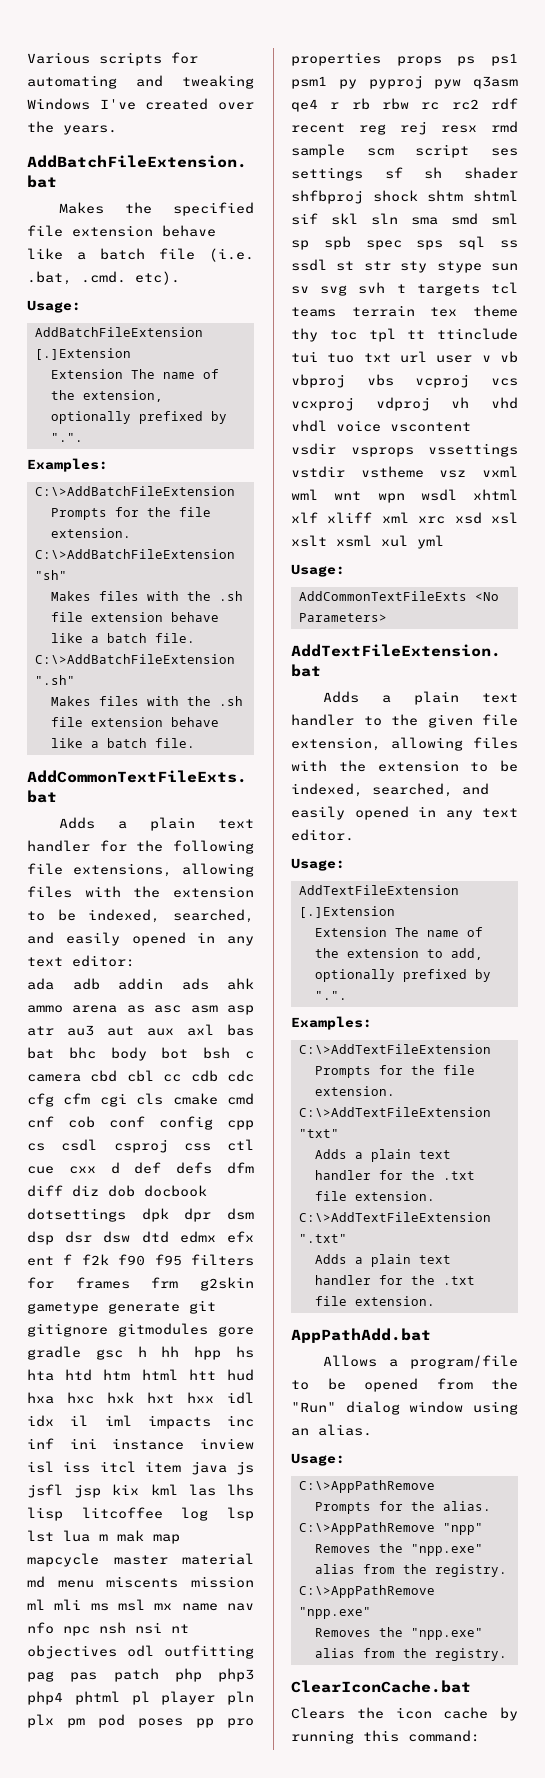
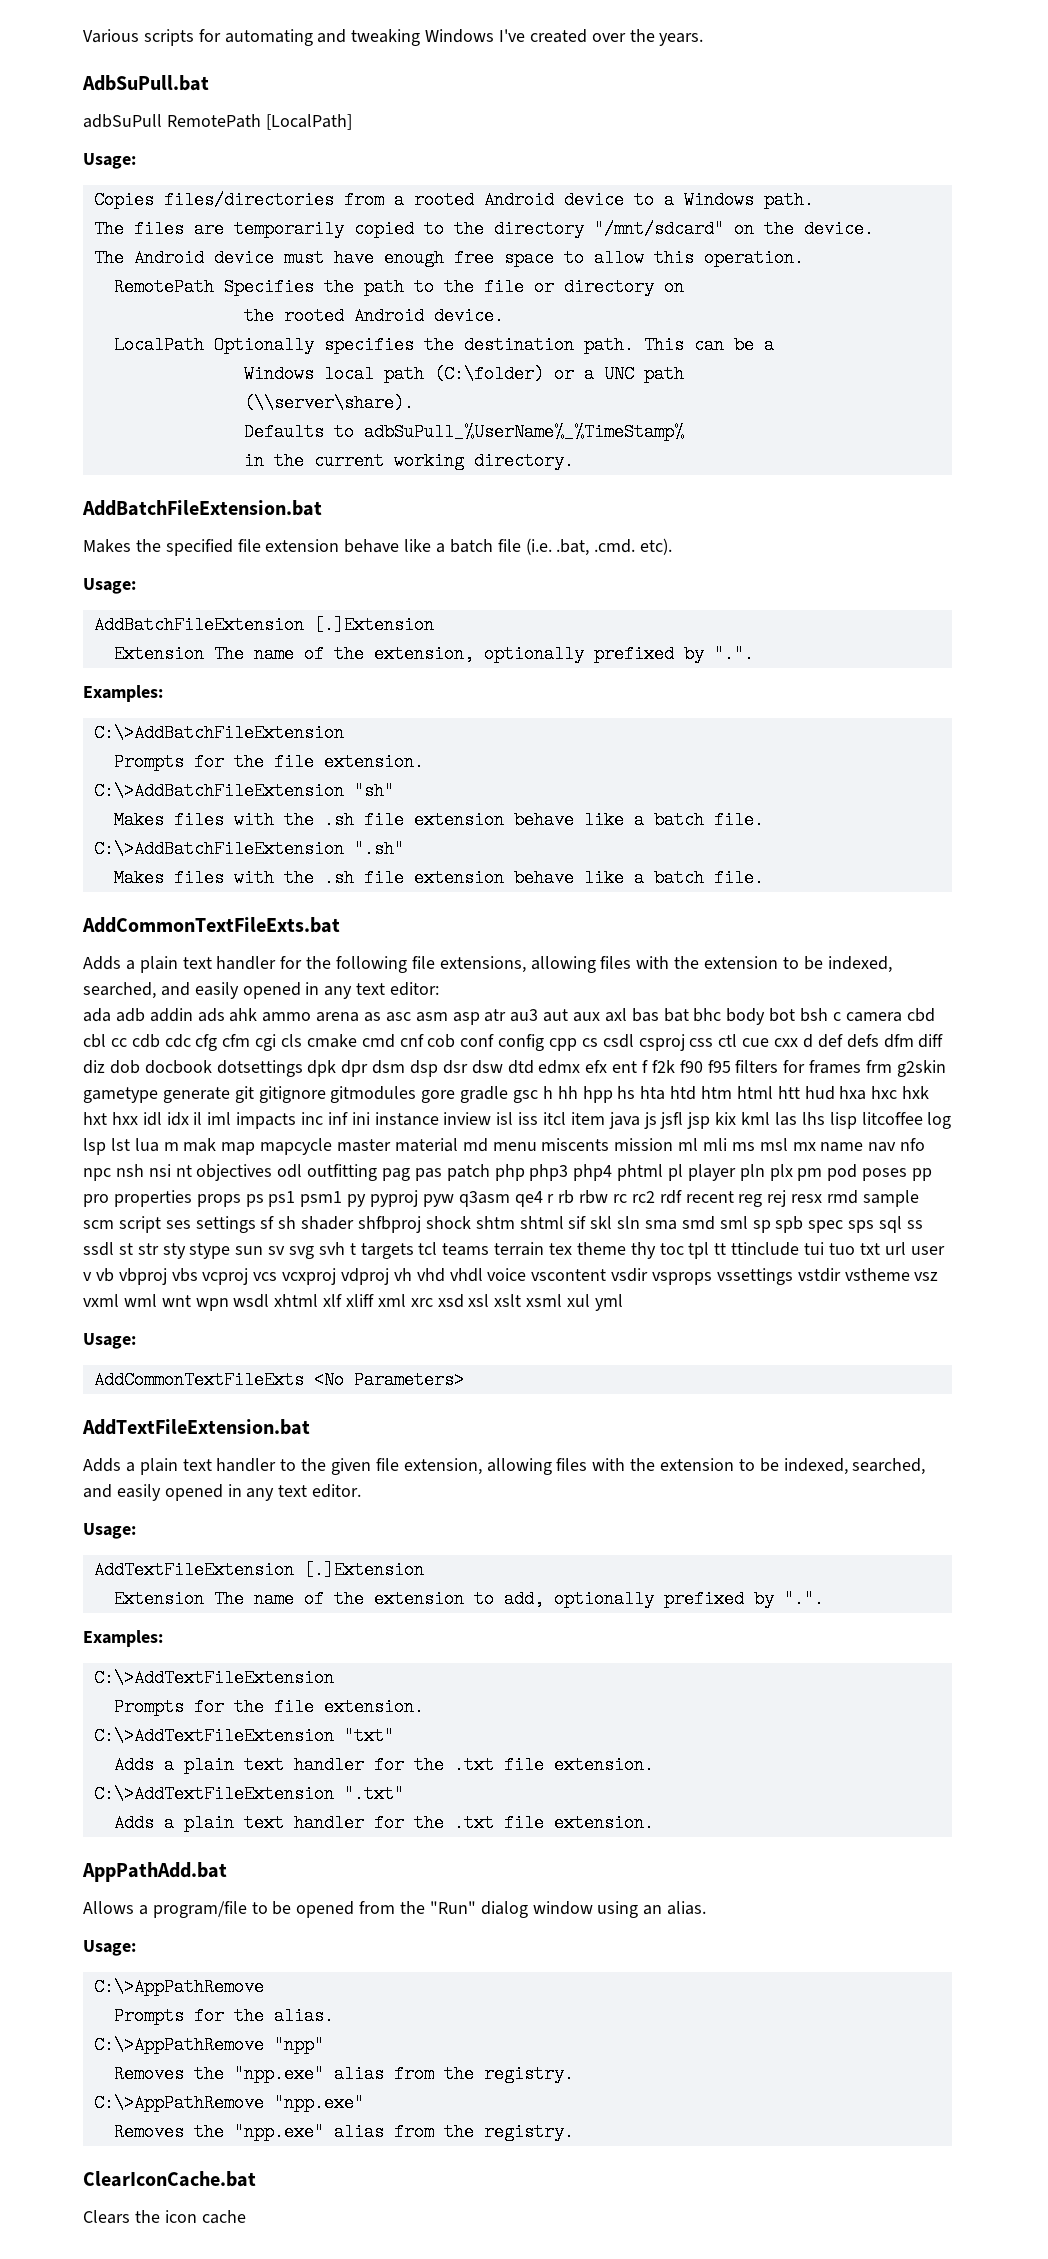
+ AdbSuPull.bat
+ adbSuPull RemotePath [LocalPath]
+ Usage:
+ Copies files/directories from a rooted Android device to a Windows path.
+ The files are temporarily copied to the directory "/mnt/sdcard" on the device.
+ The Android device must have enough free space to allow this operation.
+ RemotePath Specifies the path to the file or directory on
+ the rooted Android device.
+ LocalPath Optionally specifies the destination path. This can be a
+ Windows local path (C:\folder) or a UNC path
+ (\\server\share).
+ Defaults to adbSuPull_%UserName%_%TimeStamp%
+ in the current working directory.
- Clears the icon cache by running this command:
+ Clears the icon cache

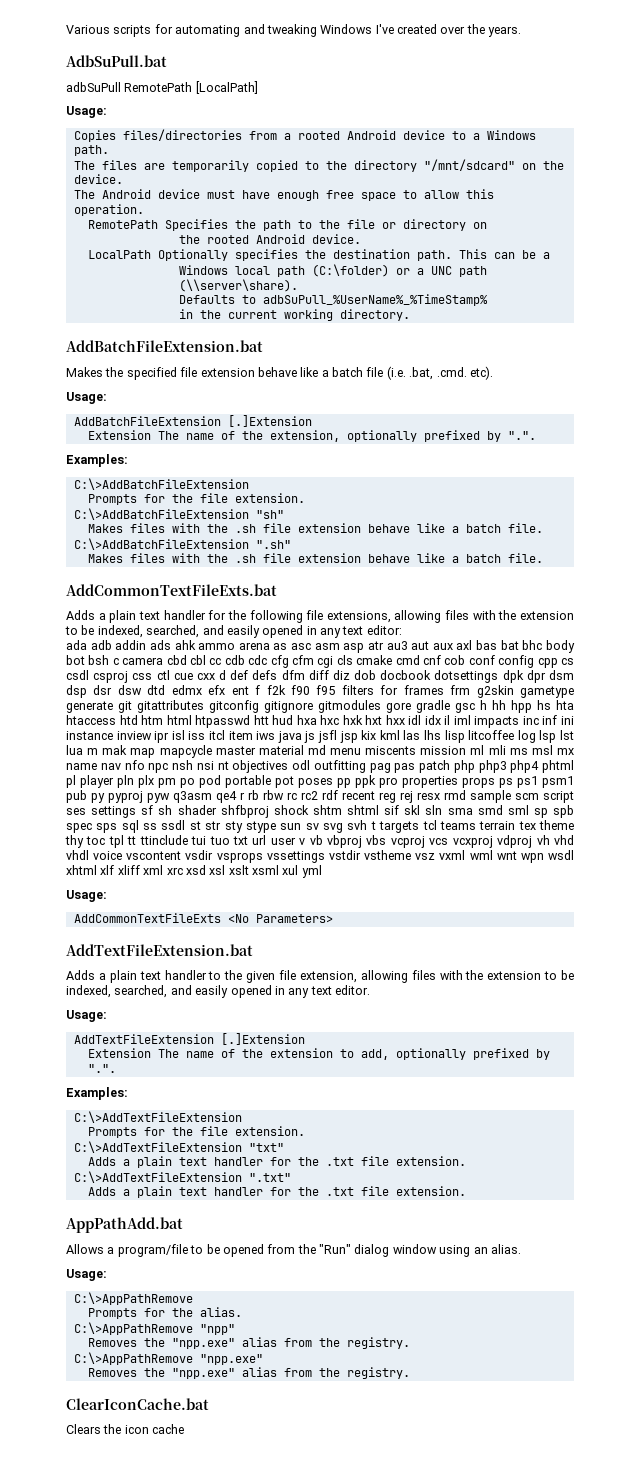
- ada adb addin ads ahk ammo arena as asc asm asp atr au3 aut aux axl bas bat bhc body bot bsh c camera cbd cbl cc cdb cdc cfg cfm cgi cls cmake cmd cnf cob conf config cpp cs csdl csproj css ctl cue cxx d def defs dfm diff diz dob docbook dotsettings dpk dpr dsm dsp dsr dsw dtd edmx efx ent f f2k f90 f95 filters for frames frm g2skin gametype generate git gitignore gitmodules gore gradle gsc h hh hpp hs hta htd htm html htt hud hxa hxc hxk hxt hxx idl idx il iml impacts inc inf ini instance inview isl iss itcl item java js jsfl jsp kix kml las lhs lisp litcoffee log lsp lst lua m mak map mapcycle master material md menu miscents mission ml mli ms msl mx name nav nfo npc nsh nsi nt objectives odl outfitting pag pas patch php php3 php4 phtml pl player pln plx pm pod poses pp pro properties props ps ps1 psm1 py pyproj pyw q3asm qe4 r rb rbw rc rc2 rdf recent reg rej resx rmd sample scm script ses settings sf sh shader shfbproj shock shtm shtml sif skl sln sma smd sml sp spb spec sps sql ss ssdl st str sty stype sun sv svg svh t targets tcl teams terrain tex theme thy toc tpl tt ttinclude tui tuo txt url user v vb vbproj vbs vcproj vcs vcxproj vdproj vh vhd vhdl voice vscontent vsdir vsprops vssettings vstdir vstheme vsz vxml wml wnt wpn wsdl xhtml xlf xliff xml xrc xsd xsl xslt xsml xul yml
+ ada adb addin ads ahk ammo arena as asc asm asp atr au3 aut aux axl bas bat bhc body bot bsh c camera cbd cbl cc cdb cdc cfg cfm cgi cls cmake cmd cnf cob conf config cpp cs csdl csproj css ctl cue cxx d def defs dfm diff diz dob docbook dotsettings dpk dpr dsm dsp dsr dsw dtd edmx efx ent f f2k f90 f95 filters for frames frm g2skin gametype generate git gitattributes gitconfig gitignore gitmodules gore gradle gsc h hh hpp hs hta htaccess htd htm html htpasswd htt hud hxa hxc hxk hxt hxx idl idx il iml impacts inc inf ini instance inview ipr isl iss itcl item iws java js jsfl jsp kix kml las lhs lisp litcoffee log lsp lst lua m mak map mapcycle master material md menu miscents mission ml mli ms msl mx name nav nfo npc nsh nsi nt objectives odl outfitting pag pas patch php php3 php4 phtml pl player pln plx pm po pod portable pot poses pp ppk pro properties props ps ps1 psm1 pub py pyproj pyw q3asm qe4 r rb rbw rc rc2 rdf recent reg rej resx rmd sample scm script ses settings sf sh shader shfbproj shock shtm shtml sif skl sln sma smd sml sp spb spec sps sql ss ssdl st str sty stype sun sv svg svh t targets tcl teams terrain tex theme thy toc tpl tt ttinclude tui tuo txt url user v vb vbproj vbs vcproj vcs vcxproj vdproj vh vhd vhdl voice vscontent vsdir vsprops vssettings vstdir vstheme vsz vxml wml wnt wpn wsdl xhtml xlf xliff xml xrc xsd xsl xslt xsml xul yml

